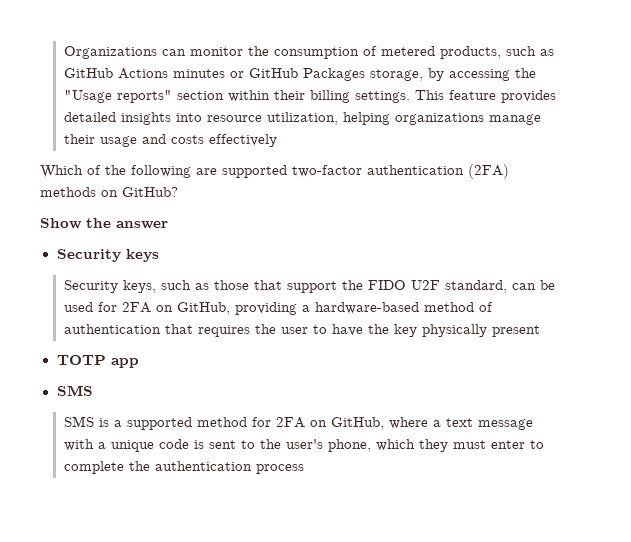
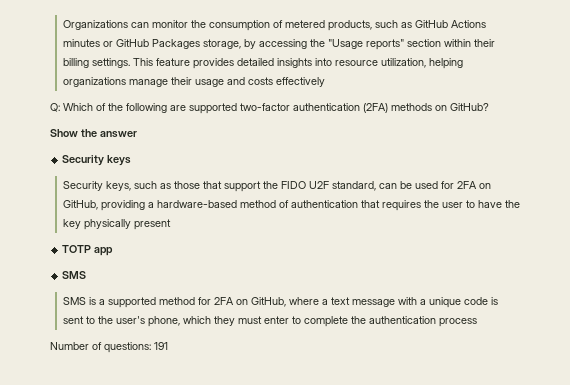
- Which of the following are supported two-factor authentication (2FA) methods on GitHub?
+ Q: Which of the following are supported two-factor authentication (2FA) methods on GitHub?
+ Number of questions: 191

